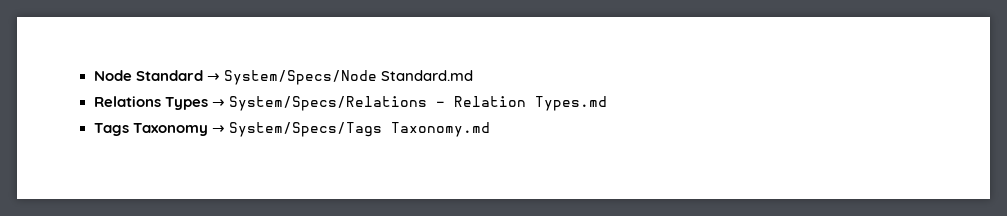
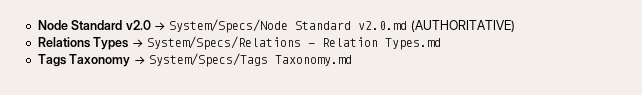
- Node Standard → System/Specs/Node Standard.md
+ Node Standard v2.0 → System/Specs/Node Standard v2.0.md (AUTHORITATIVE)

